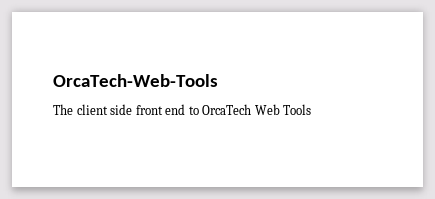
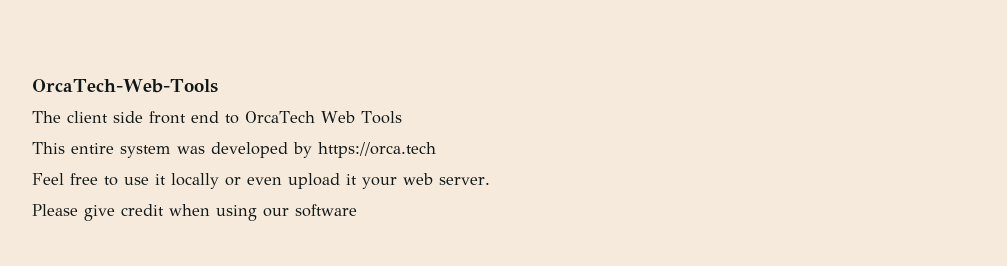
+ This entire system was developed by https://orca.tech
+ Feel free to use it locally or even upload it your web server.
+ Please give credit when using our software

